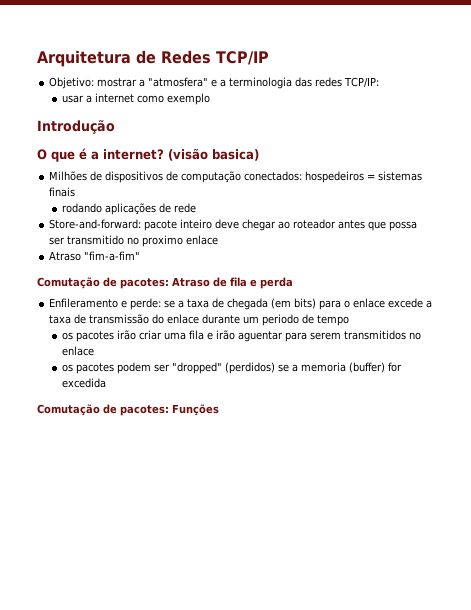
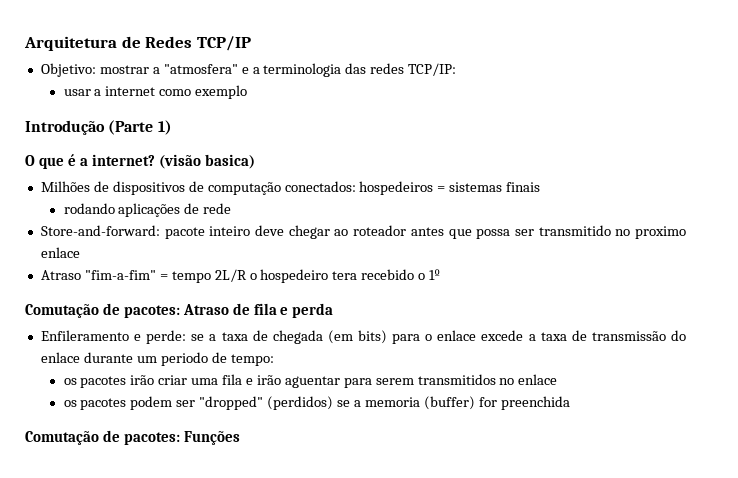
- Introdução
+ Introdução (Parte 1)
- Atraso "fim-a-fim"
+ Atraso "fim-a-fim" = tempo 2L/R o hospedeiro tera recebido o 1º
- Enfileramento e perde: se a taxa de chegada (em bits) para o enlace excede a taxa de transmissão do enlace durante um periodo de tempo
+ Enfileramento e perde: se a taxa de chegada (em bits) para o enlace excede a taxa de transmissão do enlace durante um periodo de tempo:
- os pacotes podem ser "dropped" (perdidos) se a memoria (buffer) for excedida
+ os pacotes podem ser "dropped" (perdidos) se a memoria (buffer) for preenchida

